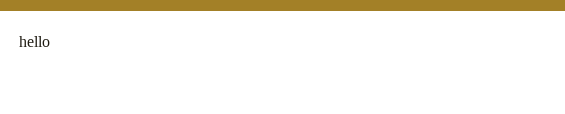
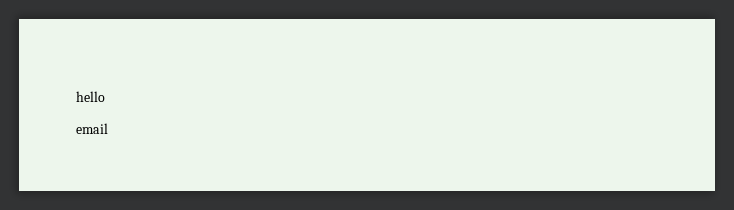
+ email

